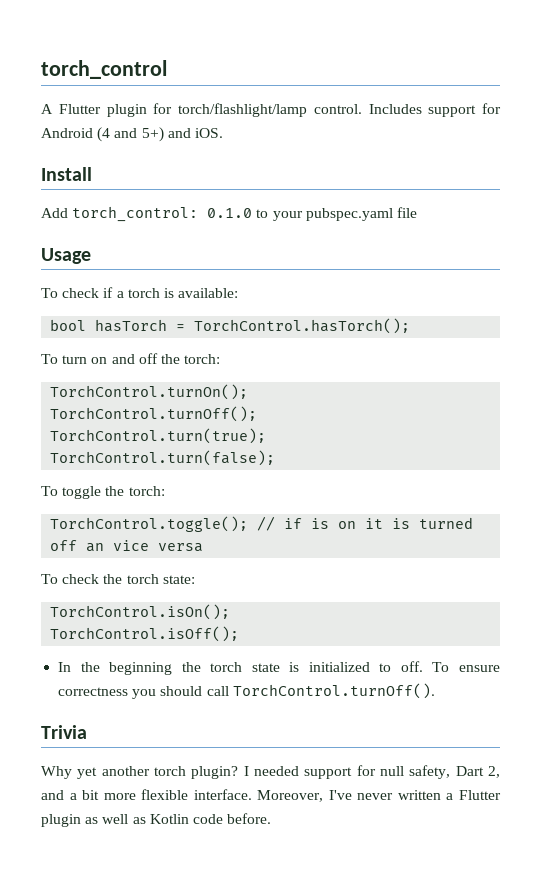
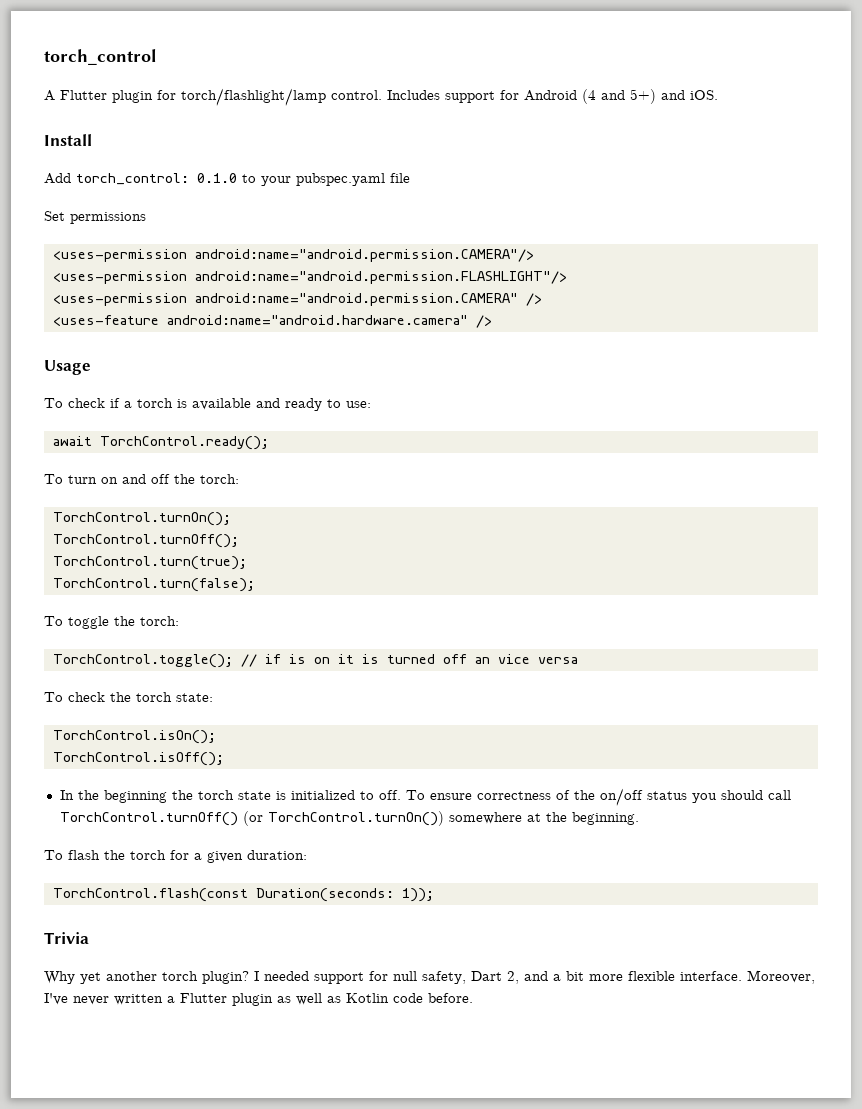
+ Set permissions
+ <uses-permission android:name="android.permission.CAMERA"/>
+ <uses-permission android:name="android.permission.FLASHLIGHT"/>
+ <uses-permission android:name="android.permission.CAMERA" />
+ <uses-feature android:name="android.hardware.camera" />
- To check if a torch is available:
- bool hasTorch = TorchControl.hasTorch();
+ To check if a torch is available and ready to use:
+ await TorchControl.ready();
- To ensure correctness you should call TorchControl.turnOff().
+ To ensure correctness of the on/off status you should call TorchControl.turnOff() (or TorchControl.turnOn()) somewhere at the beginning.
+ To flash the torch for a given duration:
+ TorchControl.flash(const Duration(seconds: 1));

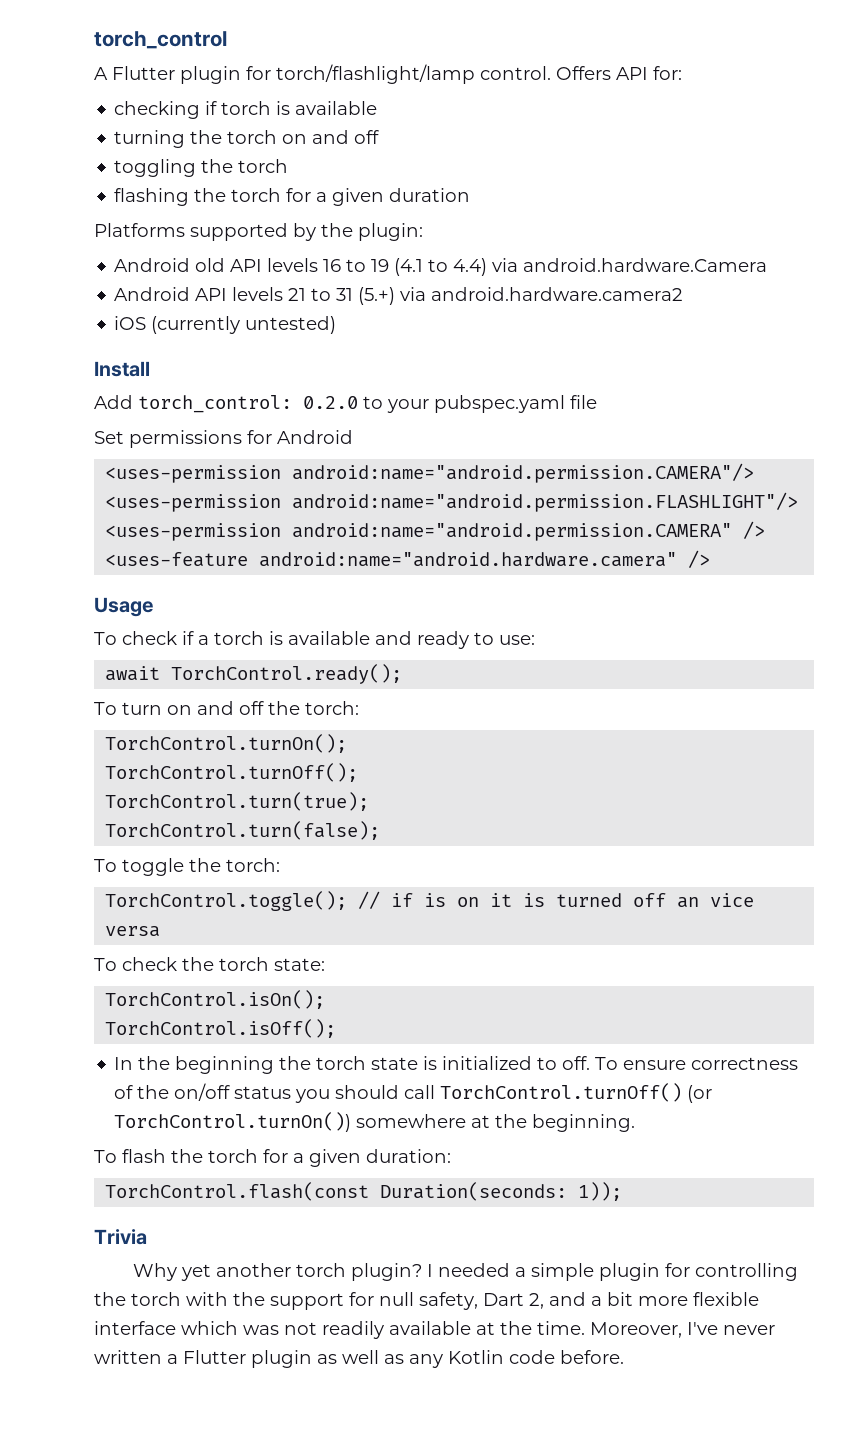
- Includes support for Android (4 and 5+) and iOS.
+ Offers API for:
+ checking if torch is available
+ turning the torch on and off
+ toggling the torch
+ flashing the torch for a given duration
+ Platforms supported by the plugin:
+ Android old API levels 16 to 19 (4.1 to 4.4) via android.hardware.Camera
+ Android API levels 21 to 31 (5.+) via android.hardware.camera2
+ iOS (currently untested)
- Add torch_control: 0.1.0 to your pubspec.yaml file
+ Add torch_control: 0.2.0 to your pubspec.yaml file
- Set permissions
+ Set permissions for Android
- I needed support for null safety, Dart 2, and a bit more flexible interface.
+ I needed a simple plugin for controlling the torch with the support for null safety, Dart 2, and a bit more flexible interface which was not readily available at the time.
- Moreover, I've never written a Flutter plugin as well as Kotlin code before.
+ Moreover, I've never written a Flutter plugin as well as any Kotlin code before.

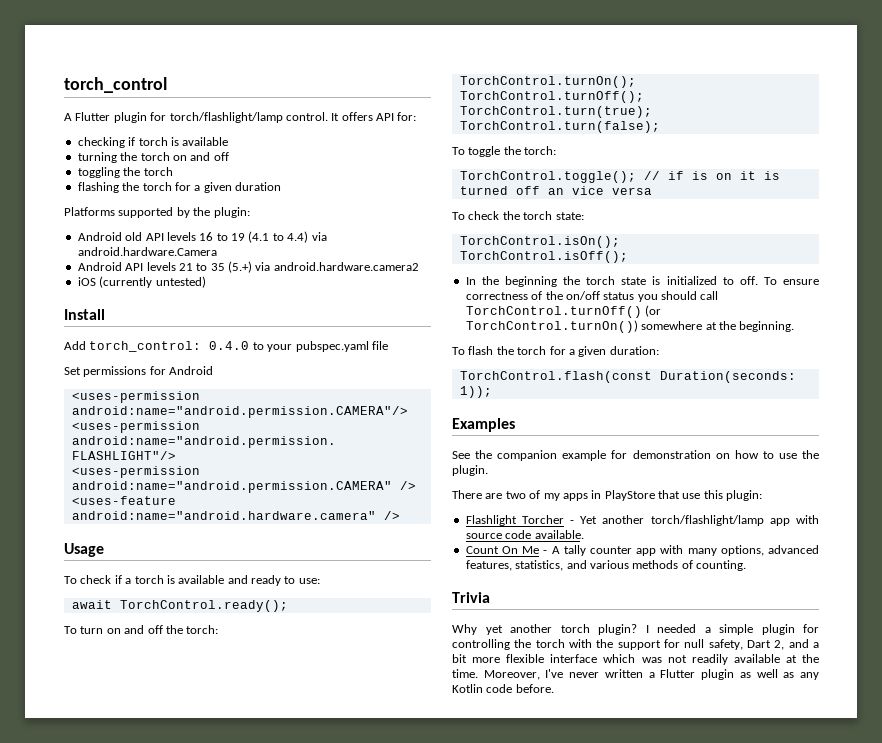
- Offers API for:
+ It offers API for:
- Android API levels 21 to 31 (5.+) via android.hardware.camera2
+ Android API levels 21 to 35 (5.+) via android.hardware.camera2
- Add torch_control: 0.2.0 to your pubspec.yaml file
+ Add torch_control: 0.4.0 to your pubspec.yaml file
+ Examples
+ See the companion example for demonstration on how to use the plugin.
+ There are two of my apps in PlayStore that use this plugin:
+ Flashlight Torcher - Yet another torch/flashlight/lamp app with source code available.
+ Count On Me - A tally counter app with many options, advanced features, statistics, and various methods of counting.

